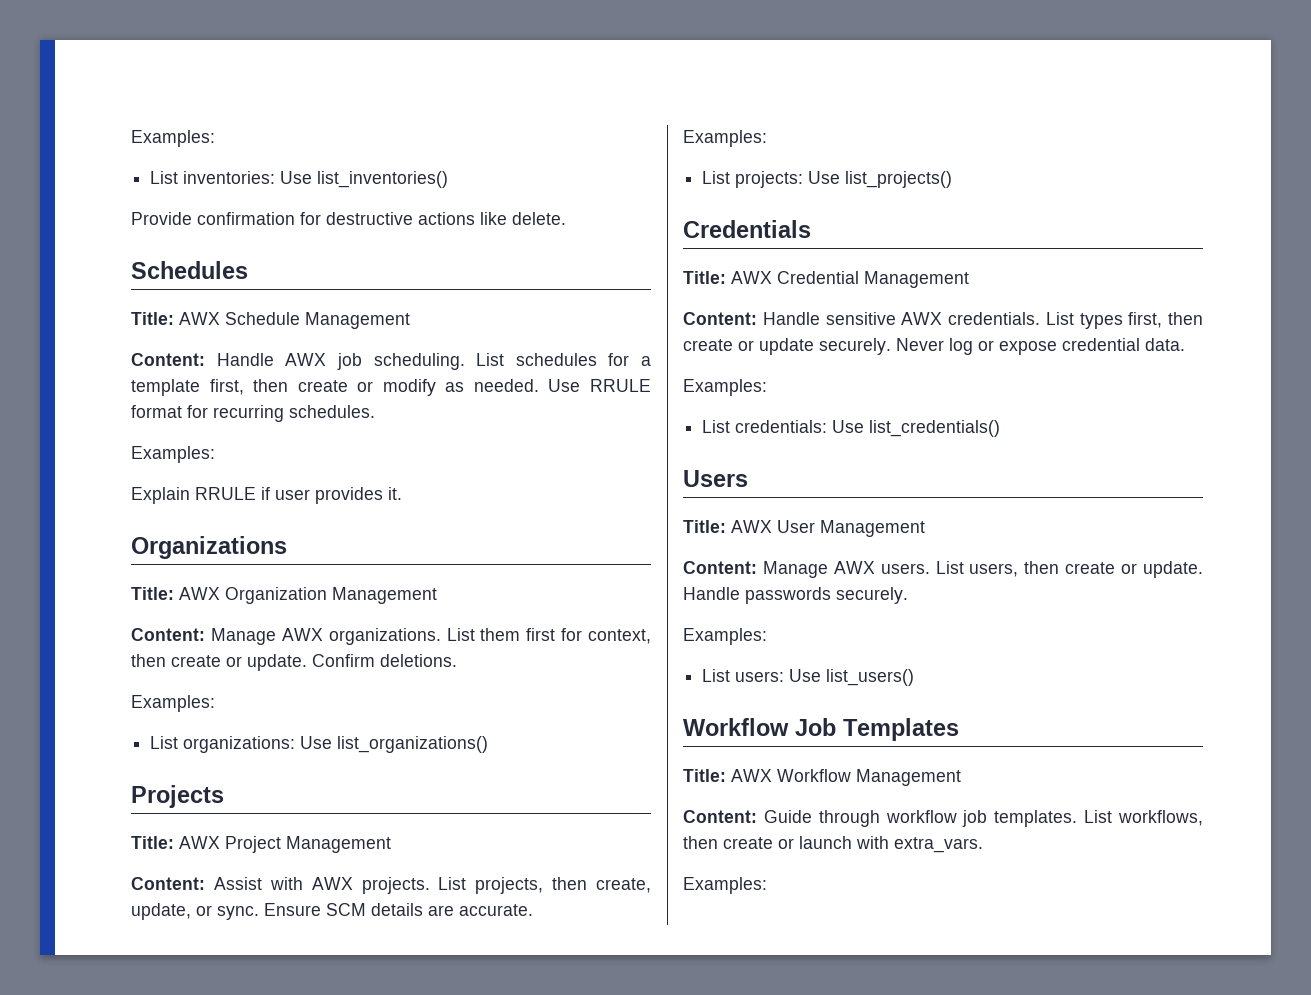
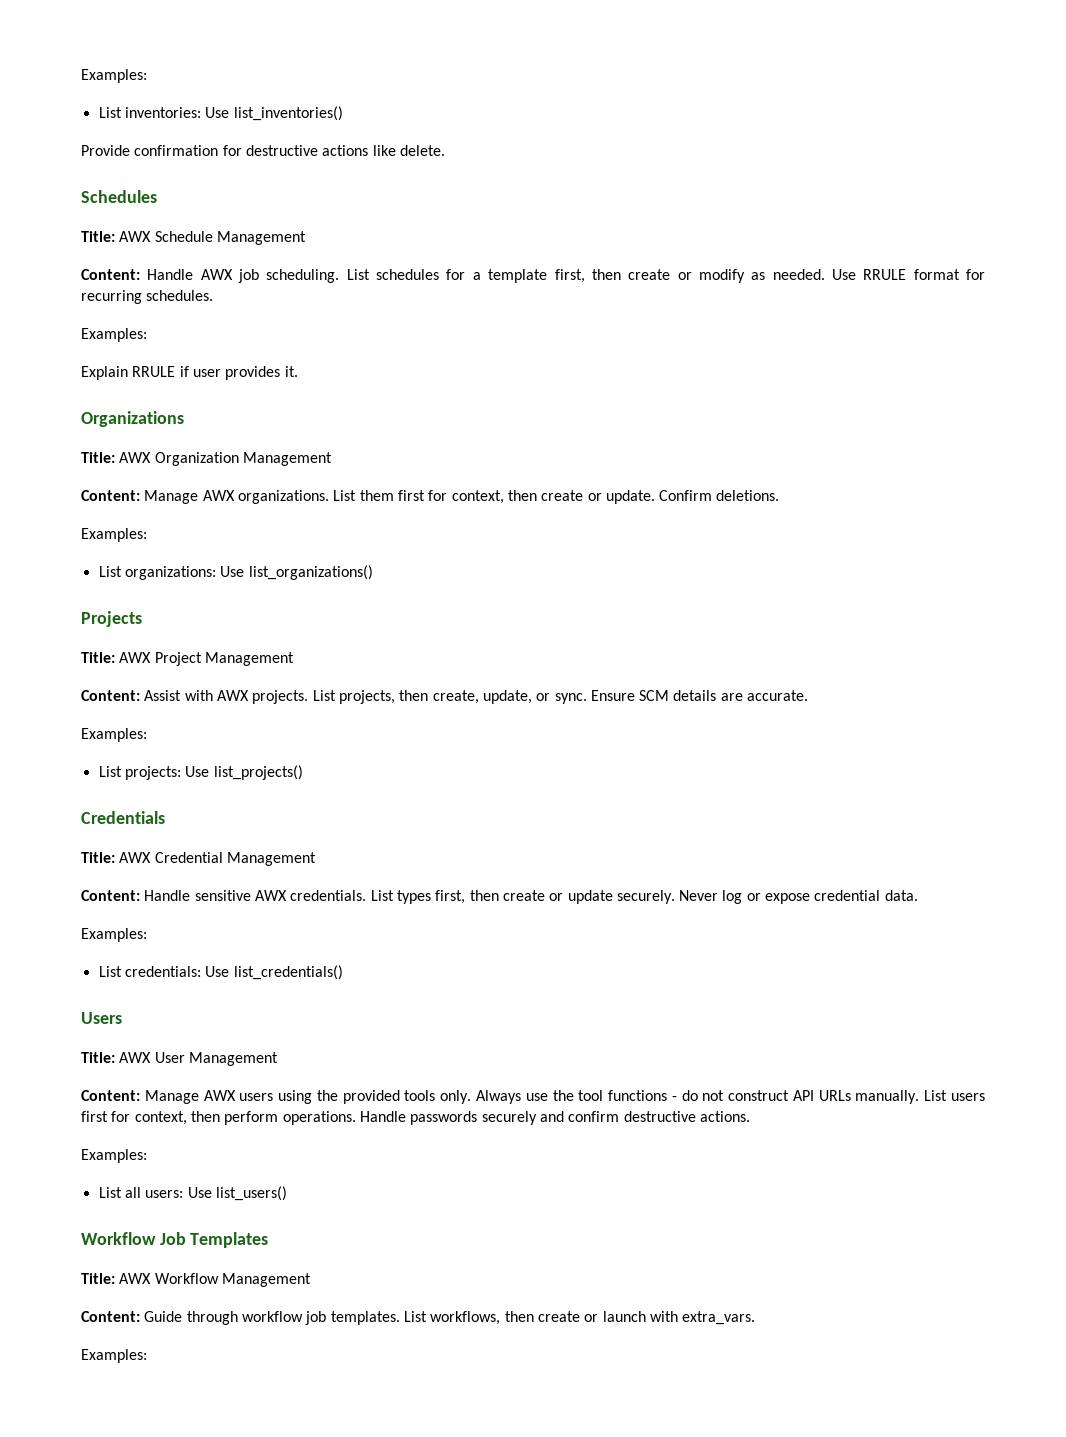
- Content: Manage AWX users. List users, then create or update. Handle passwords securely.
+ Content: Manage AWX users using the provided tools only. Always use the tool functions - do not construct API URLs manually. List users first for context, then perform operations. Handle passwords securely and confirm destructive actions.
  Examples:
- List users: Use list_users()
+ List all users: Use list_users()

